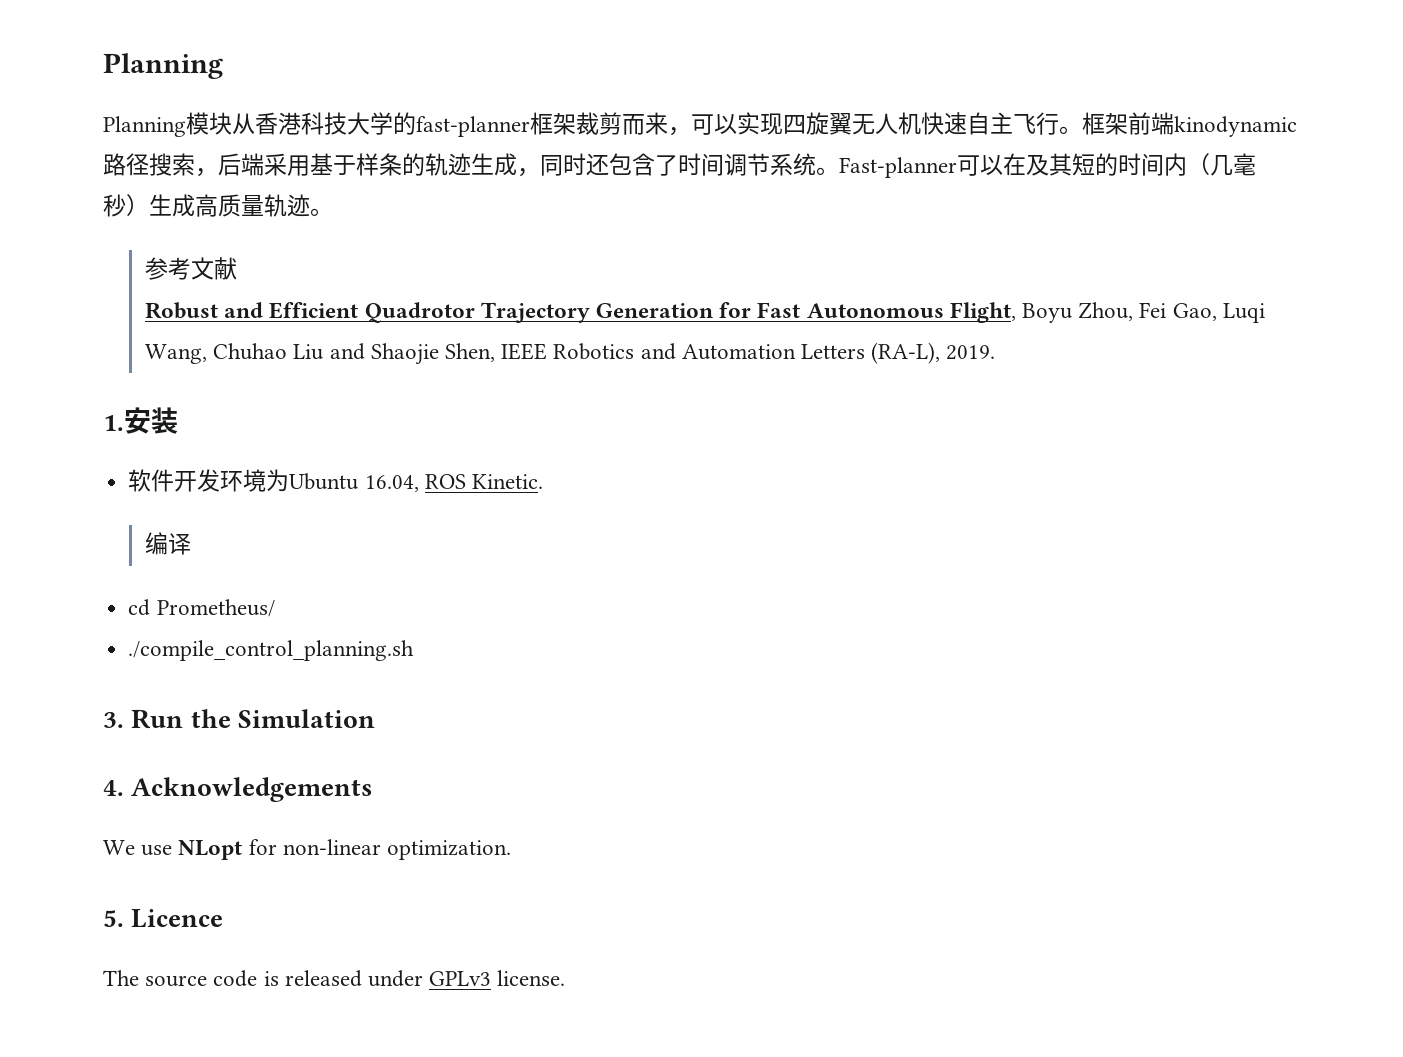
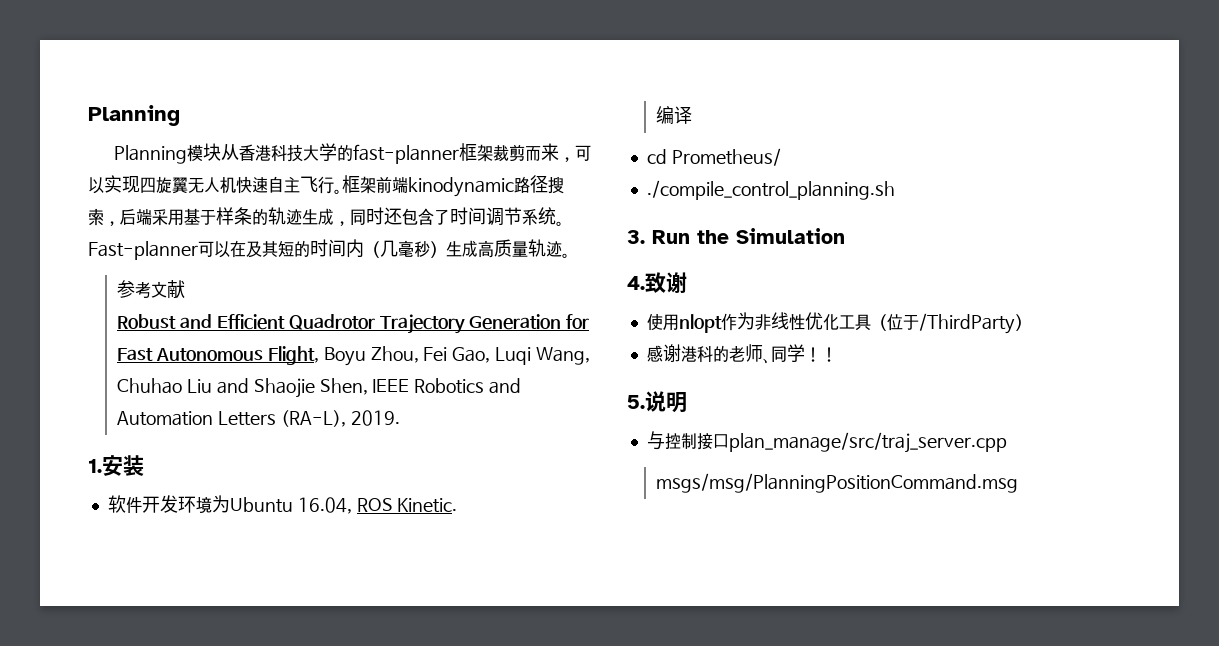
- 4. Acknowledgements
- We use NLopt for non-linear optimization.
- 5. Licence
- The source code is released under GPLv3 license.
+ 4.致谢
+ 使用nlopt作为非线性优化工具（位于/ThirdParty）
+ 感谢港科的老师、同学！！
+ 5.说明
+ 与控制接口plan_manage/src/traj_server.cpp
+ msgs/msg/PlanningPositionCommand.msg

